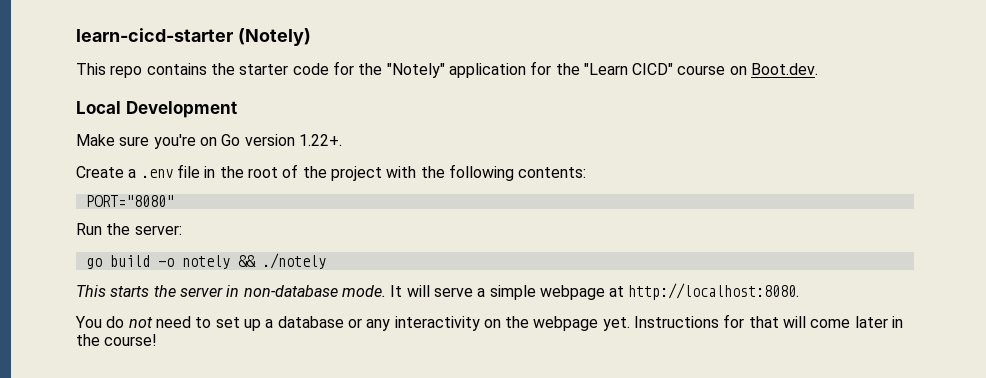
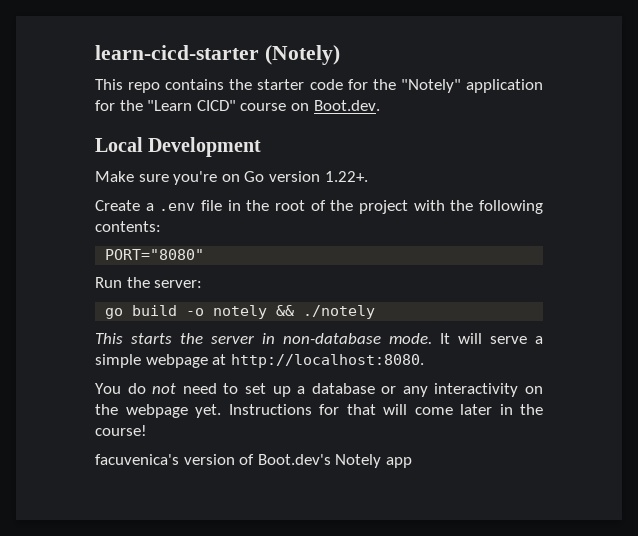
+ facuvenica's version of Boot.dev's Notely app

